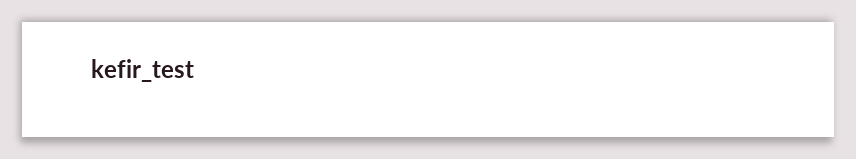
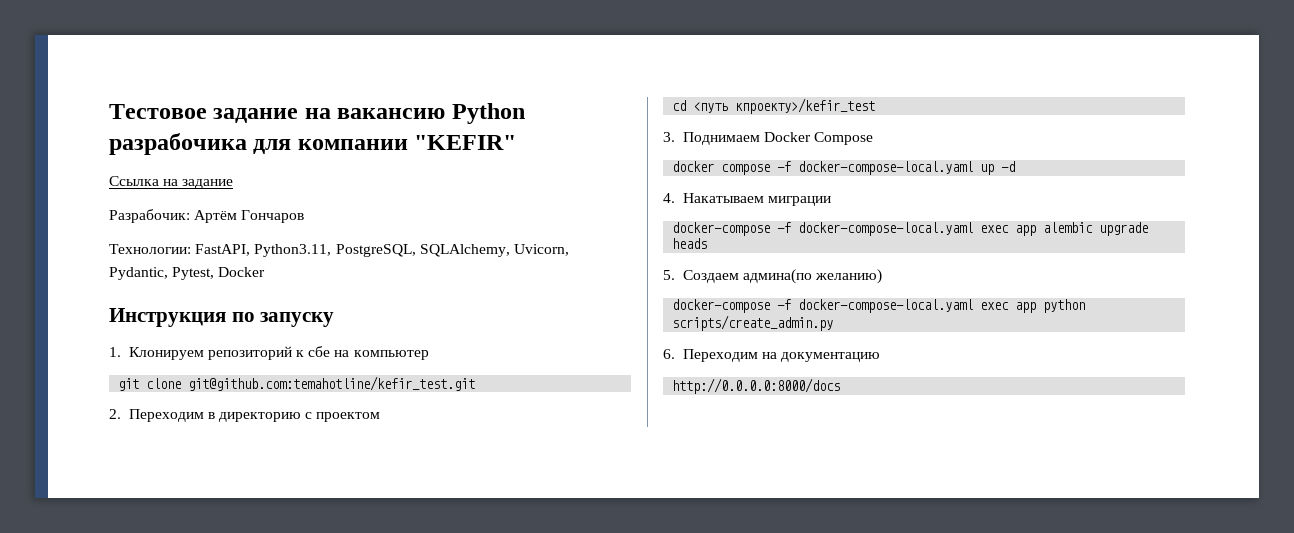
- kefir_test
+ Тестовое задание на вакансию Python разрабочика для компании "KEFIR"
+ Cсылка на задание
+ Разрабочик: Артём Гончаров
+ Технологии: FastAPI, Python3.11, PostgreSQL, SQLAlchemy, Uvicorn, Pydantic, Pytest, Docker
+ Инструкция по запуску
+ 1. Клонируем репозиторий к сбе на компьютер
+ git clone git@github.com:temahotline/kefir_test.git
+ 2. Переходим в директорию с проектом
+ cd <путь кпроекту>/kefir_test
+ 3. Поднимаем Docker Compose
+ docker compose -f docker-compose-local.yaml up -d
+ 4. Накатываем миграции
+ docker-compose -f docker-compose-local.yaml exec app alembic upgrade heads
+ 5. Создаем админа(по желанию)
+ docker-compose -f docker-compose-local.yaml exec app python scripts/create_admin.py
+ 6. Переходим на документацию
+ http://0.0.0.0:8000/docs

